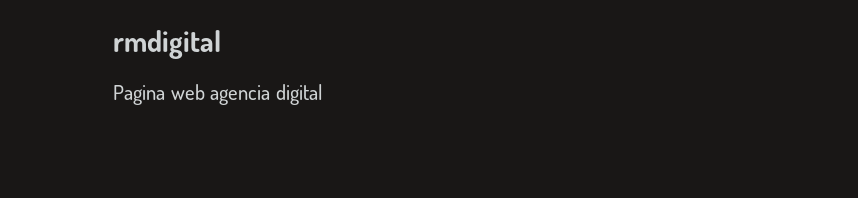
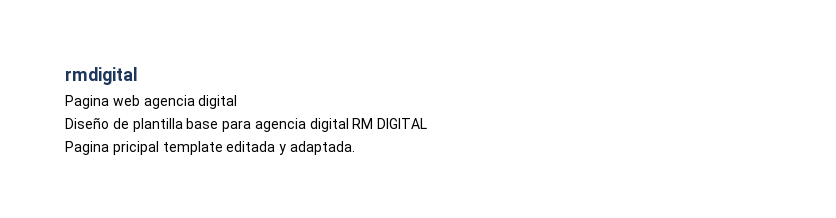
+ Diseño de plantilla base para agencia digital RM DIGITAL
+ Pagina pricipal template editada y adaptada.

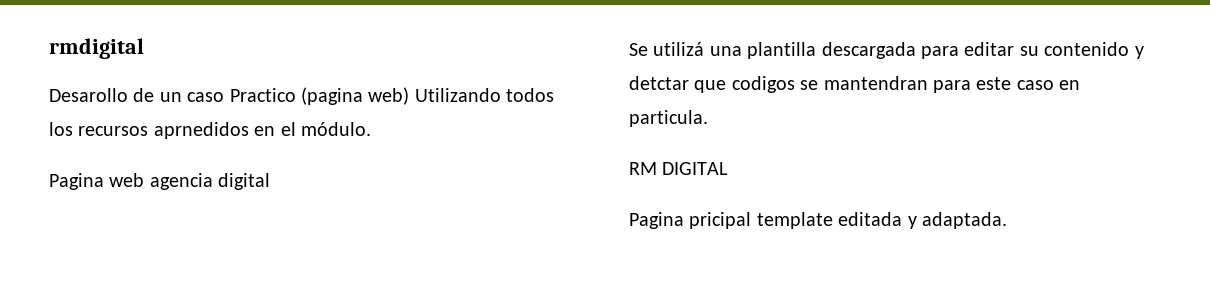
+ Desarollo de un caso Practico (pagina web) Utilizando todos los recursos aprnedidos en el módulo.
  Pagina web agencia digital
- Diseño de plantilla base para agencia digital RM DIGITAL
+ Se utilizá una plantilla descargada para editar su contenido y detctar que codigos se mantendran para este caso en particula.
+ RM DIGITAL

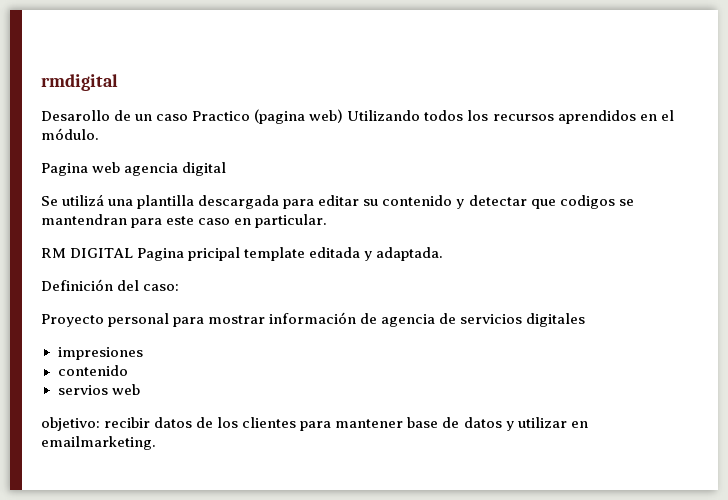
- Desarollo de un caso Practico (pagina web) Utilizando todos los recursos aprnedidos en el módulo.
+ Desarollo de un caso Practico (pagina web) Utilizando todos los recursos aprendidos en el módulo.
- Se utilizá una plantilla descargada para editar su contenido y detctar que codigos se mantendran para este caso en particula.
+ Se utilizá una plantilla descargada para editar su contenido y detectar que codigos se mantendran para este caso en particular.
- RM DIGITAL
- Pagina pricipal template editada y adaptada.
+ RM DIGITAL Pagina pricipal template editada y adaptada.
+ Definición del caso:
+ Proyecto personal para mostrar información de agencia de servicios digitales
+ impresiones
+ contenido
+ servios web
+ objetivo: recibir datos de los clientes para mantener base de datos y utilizar en emailmarketing.

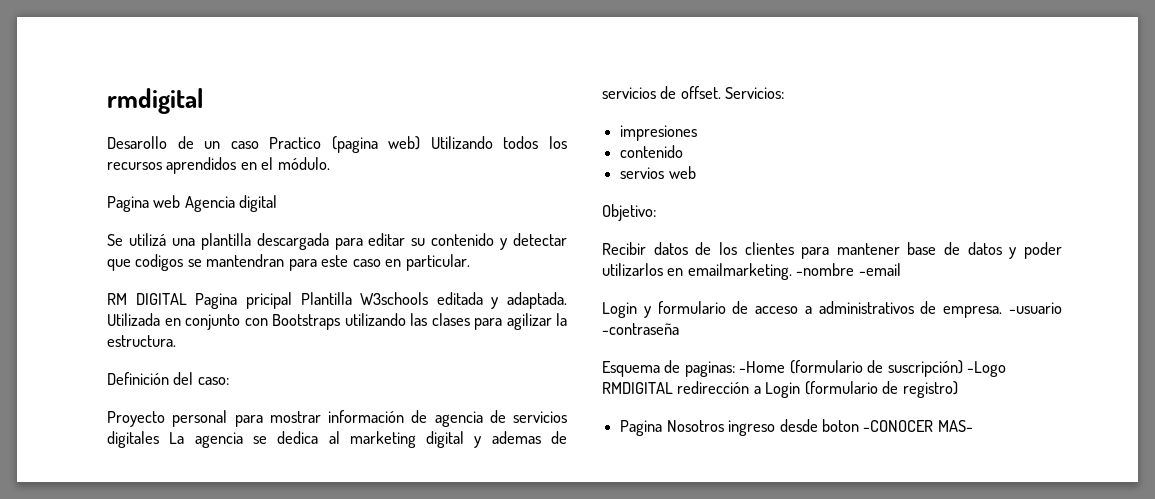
- Pagina web agencia digital
+ Pagina web Agencia digital
- RM DIGITAL Pagina pricipal template editada y adaptada.
+ RM DIGITAL Pagina pricipal Plantilla W3schools editada y adaptada. Utilizada en conjunto con Bootstraps utilizando las clases para agilizar la estructura.
- Proyecto personal para mostrar información de agencia de servicios digitales
+ Proyecto personal para mostrar información de agencia de servicios digitales La agencia se dedica al marketing digital y ademas de servicios de offset. Servicios:
- objetivo: recibir datos de los clientes para mantener base de datos y utilizar en emailmarketing.
+ Objetivo:
+ Recibir datos de los clientes para mantener base de datos y poder utilizarlos en emailmarketing. -nombre -email
+ Login y formulario de acceso a administrativos de empresa. -usuario -contraseña
+ Esquema de paginas: -Home (formulario de suscripción) -Logo RMDIGITAL redirección a Login (formulario de registro)
+ Pagina Nosotros ingreso desde boton -CONOCER MAS-

